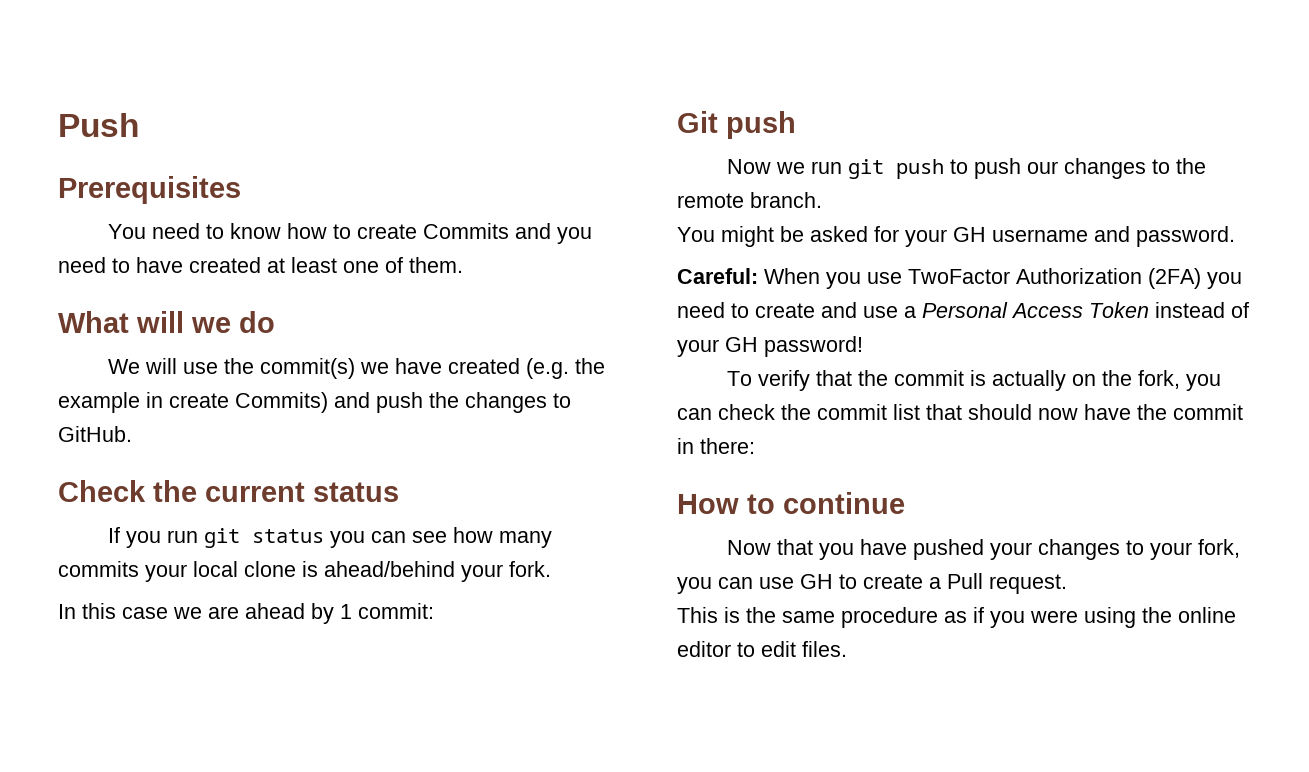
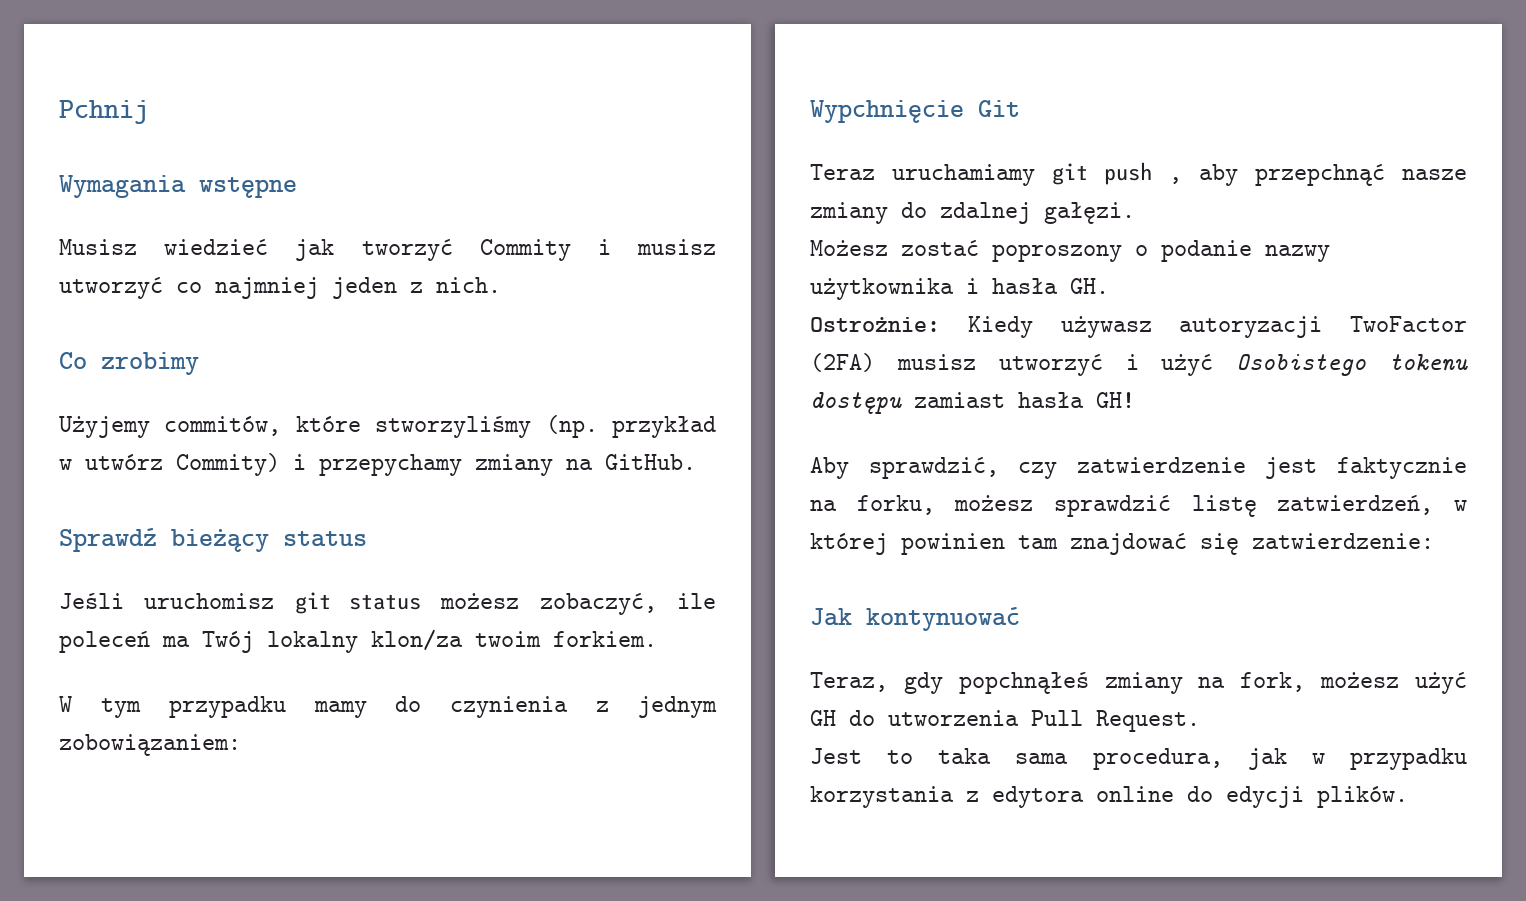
- Push
- Prerequisites
- You need to know how to create Commits and you need to have created at least one of them.
- What will we do
- We will use the commit(s) we have created (e.g. the example in create Commits) and push the changes to GitHub.
- Check the current status
- If you run git status you can see how many commits your local clone is ahead/behind your fork.
- In this case we are ahead by 1 commit:
- Git push
- Now we run git push to push our changes to the remote branch.
- You might be asked for your GH username and password.
- Careful: When you use TwoFactor Authorization (2FA) you need to create and use a Personal Access Token instead of your GH password!
- To verify that the commit is actually on the fork, you can check the commit list that should now have the commit in there:
- How to continue
- Now that you have pushed your changes to your fork, you can use GH to create a Pull request.
- This is the same procedure as if you were using the online editor to edit files.
+ Pchnij
+ Wymagania wstępne
+ Musisz wiedzieć jak tworzyć Commity i musisz utworzyć co najmniej jeden z nich.
+ Co zrobimy
+ Użyjemy commitów, które stworzyliśmy (np. przykład w utwórz Commity) i przepychamy zmiany na GitHub.
+ Sprawdź bieżący status
+ Jeśli uruchomisz git status możesz zobaczyć, ile poleceń ma Twój lokalny klon/za twoim forkiem.
+ W tym przypadku mamy do czynienia z jednym zobowiązaniem:
+ Wypchnięcie Git
+ Teraz uruchamiamy git push , aby przepchnąć nasze zmiany do zdalnej gałęzi.
+ Możesz zostać poproszony o podanie nazwy użytkownika i hasła GH.
+ Ostrożnie: Kiedy używasz autoryzacji TwoFactor (2FA) musisz utworzyć i użyć Osobistego tokenu dostępu zamiast hasła GH!
+ Aby sprawdzić, czy zatwierdzenie jest faktycznie na forku, możesz sprawdzić listę zatwierdzeń, w której powinien tam znajdować się zatwierdzenie:
+ Jak kontynuować
+ Teraz, gdy popchnąłeś zmiany na fork, możesz użyć GH do utworzenia Pull Request.
+ Jest to taka sama procedura, jak w przypadku korzystania z edytora online do edycji plików.

